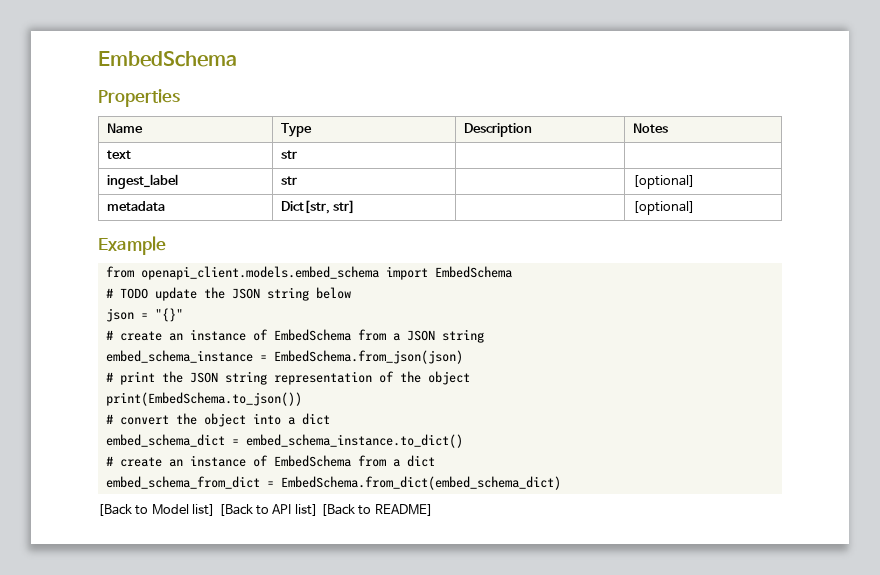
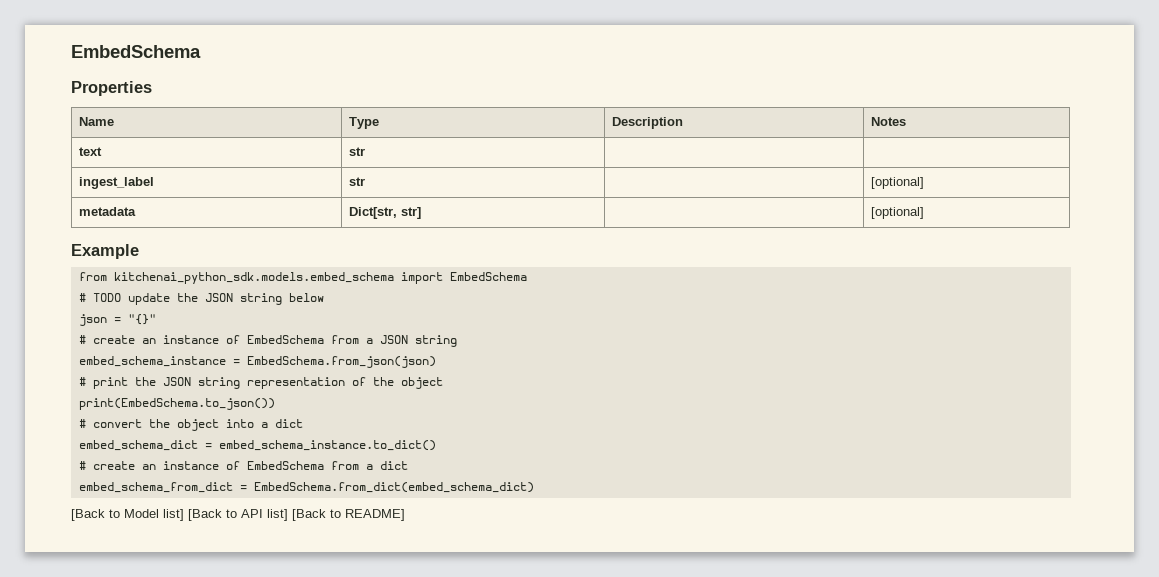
- from openapi_client.models.embed_schema import EmbedSchema
+ from kitchenai_python_sdk.models.embed_schema import EmbedSchema

